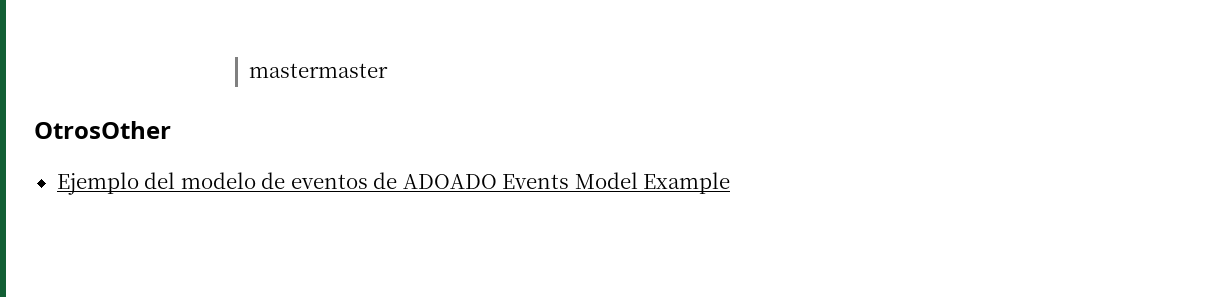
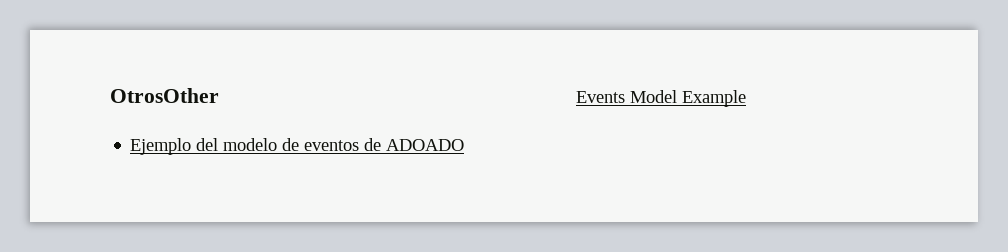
- mastermaster

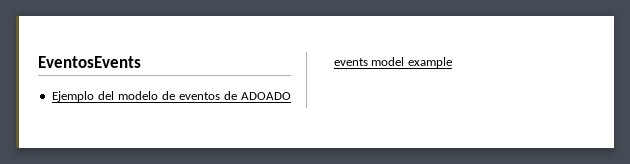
- OtrosOther
+ EventosEvents
- Ejemplo del modelo de eventos de ADOADO Events Model Example
+ Ejemplo del modelo de eventos de ADOADO events model example

